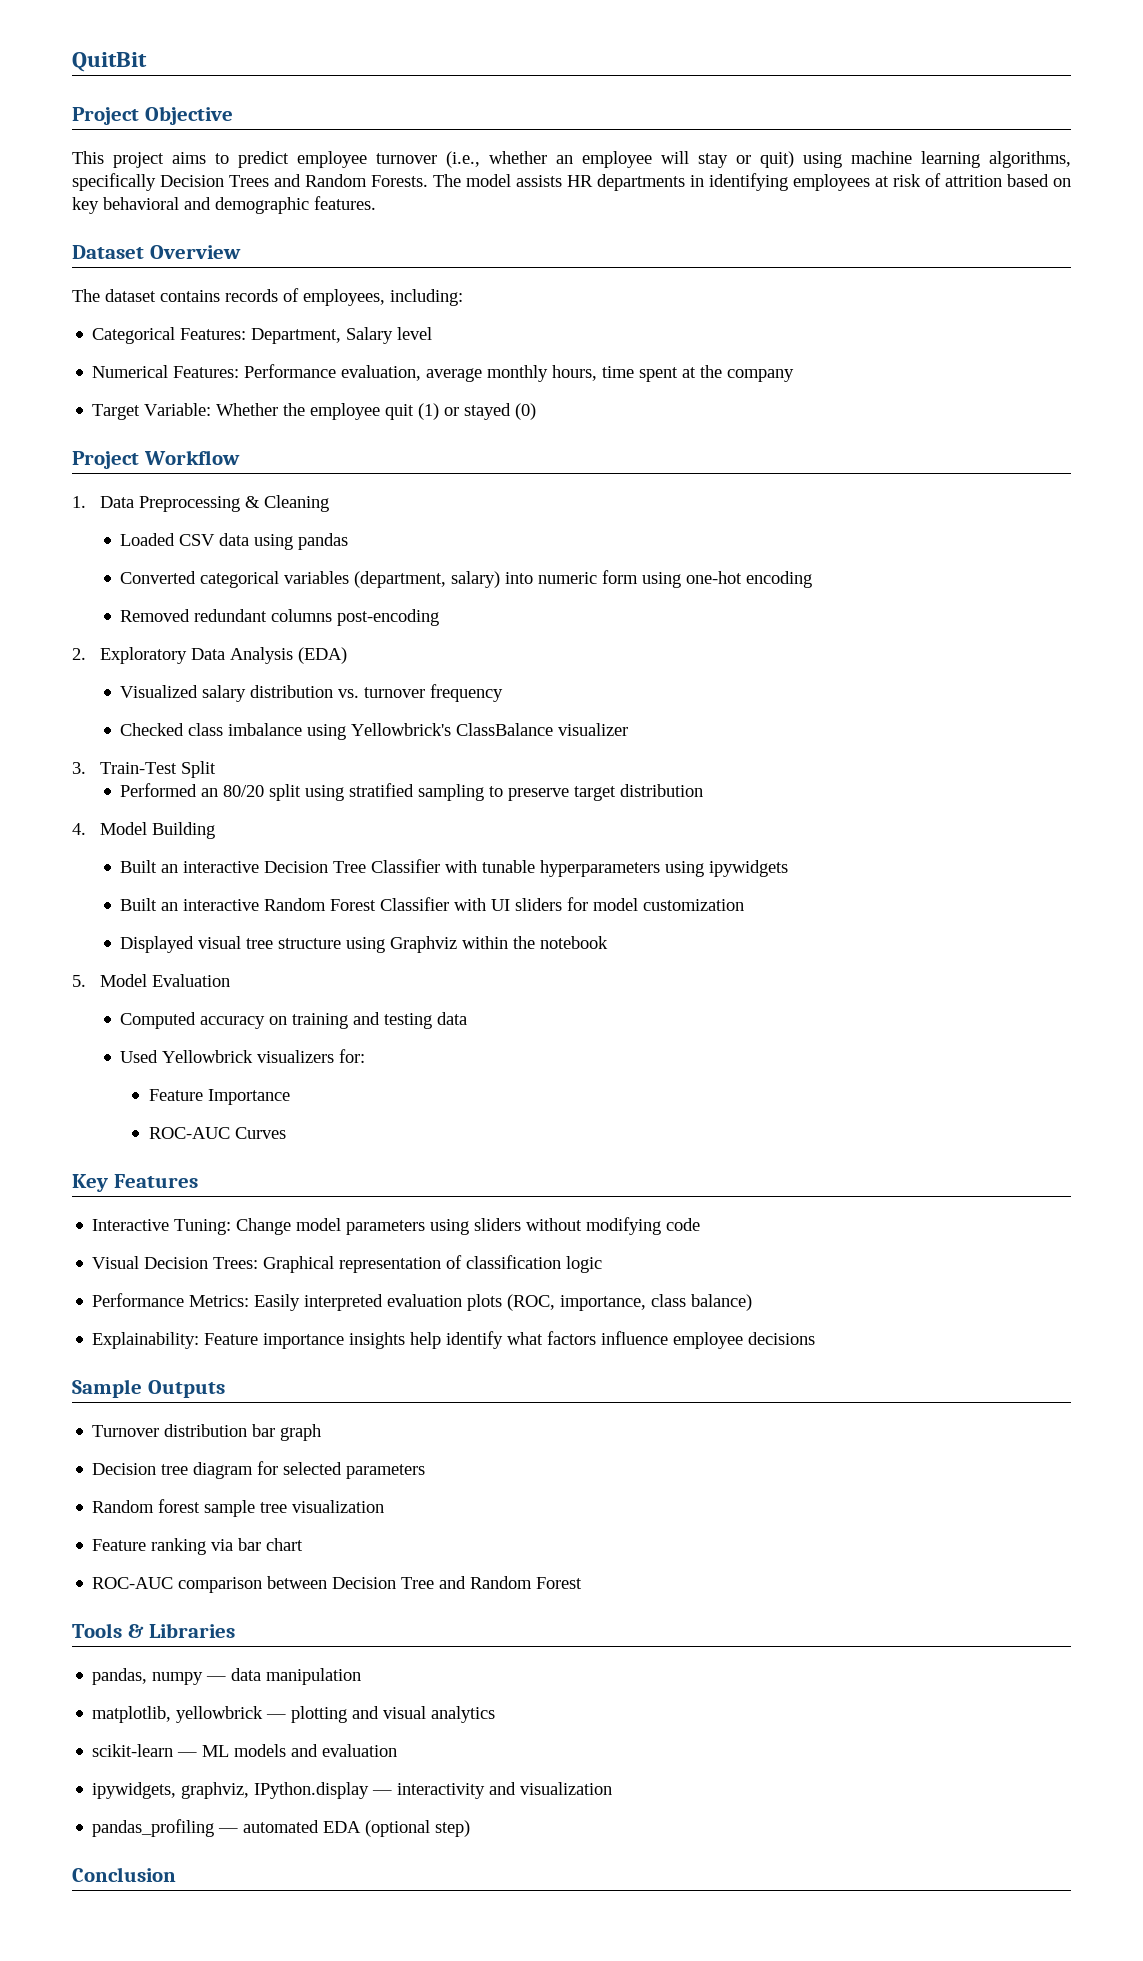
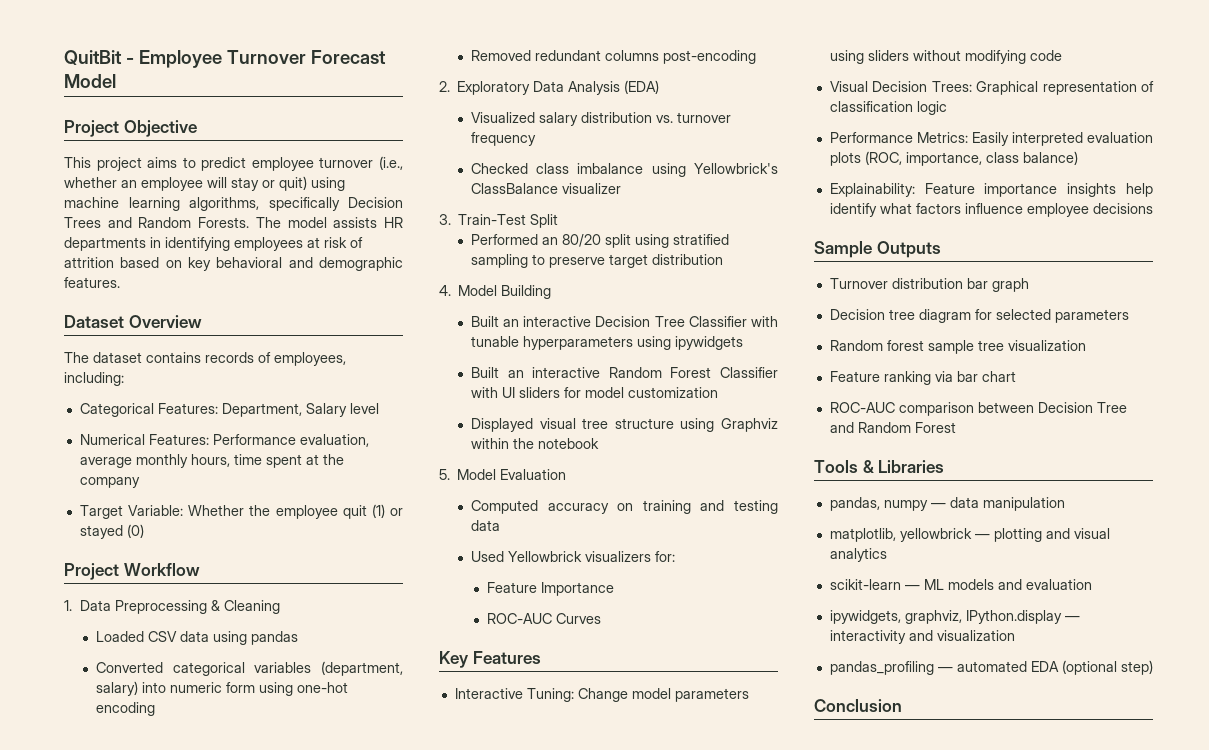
- QuitBit
+ QuitBit - Employee Turnover Forecast Model

